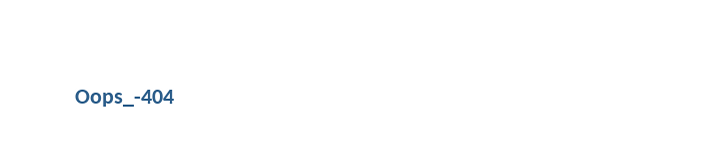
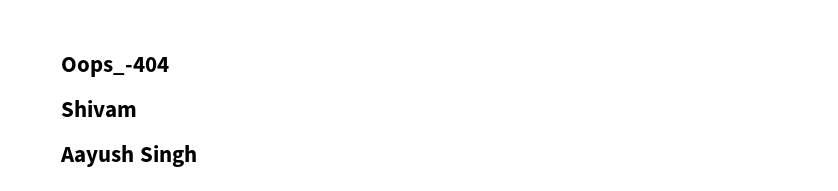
+ Shivam
+ Aayush Singh

